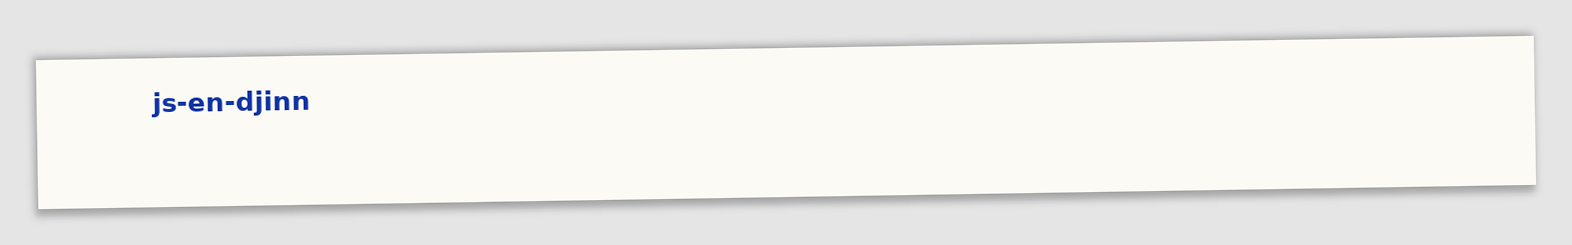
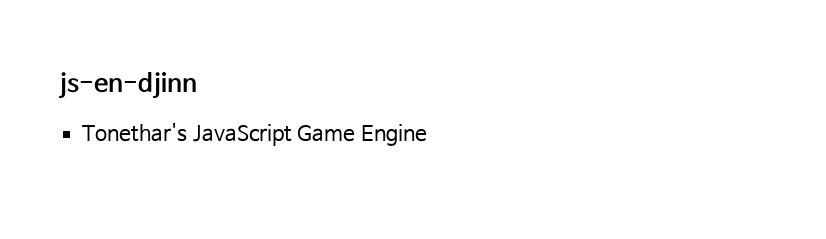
+ Tonethar's JavaScript Game Engine

